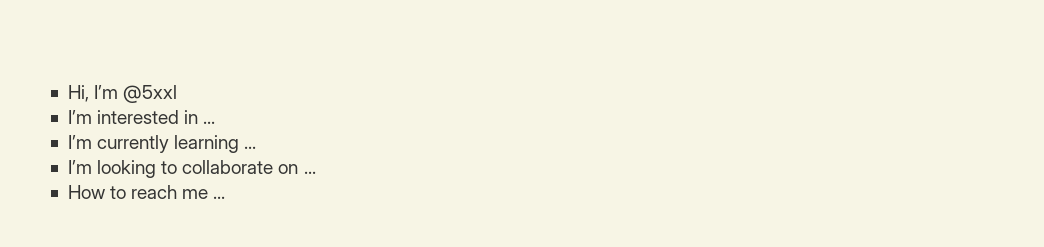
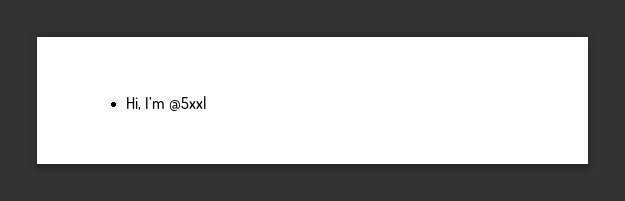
- I’m interested in ...
- I’m currently learning ...
- I’m looking to collaborate on ...
- How to reach me ...

